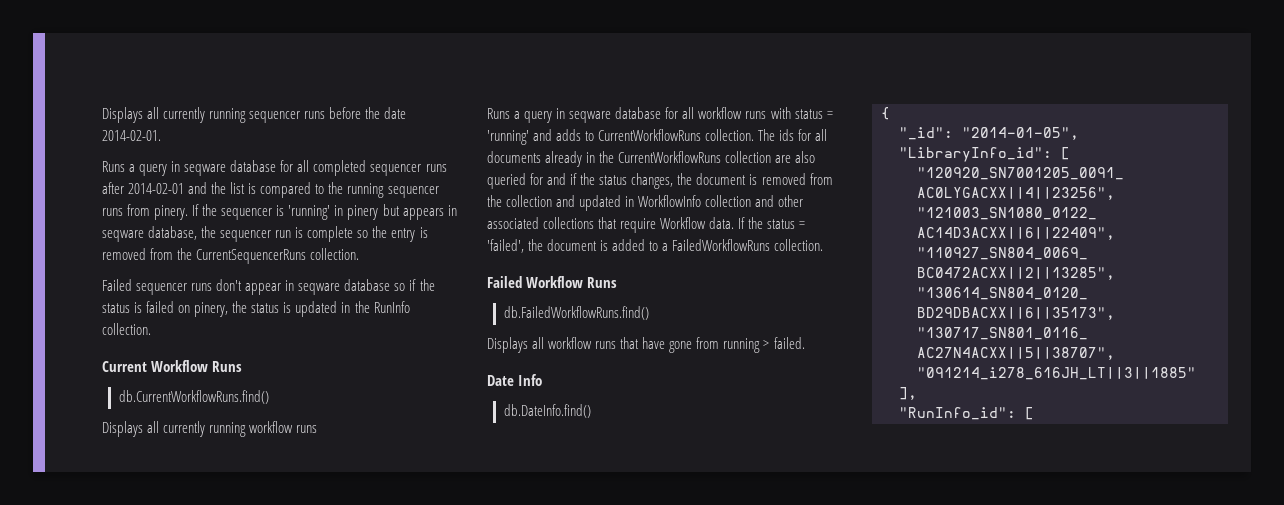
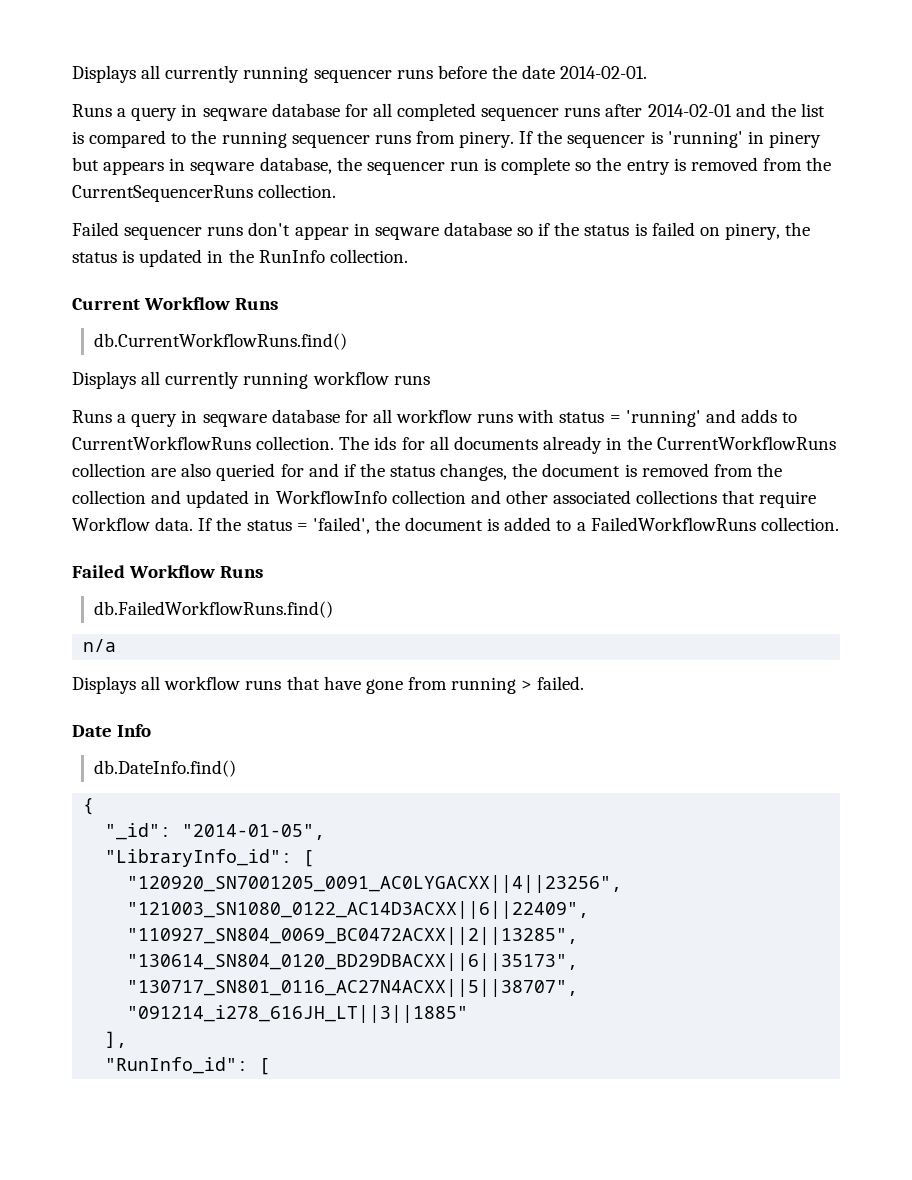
+ n/a

